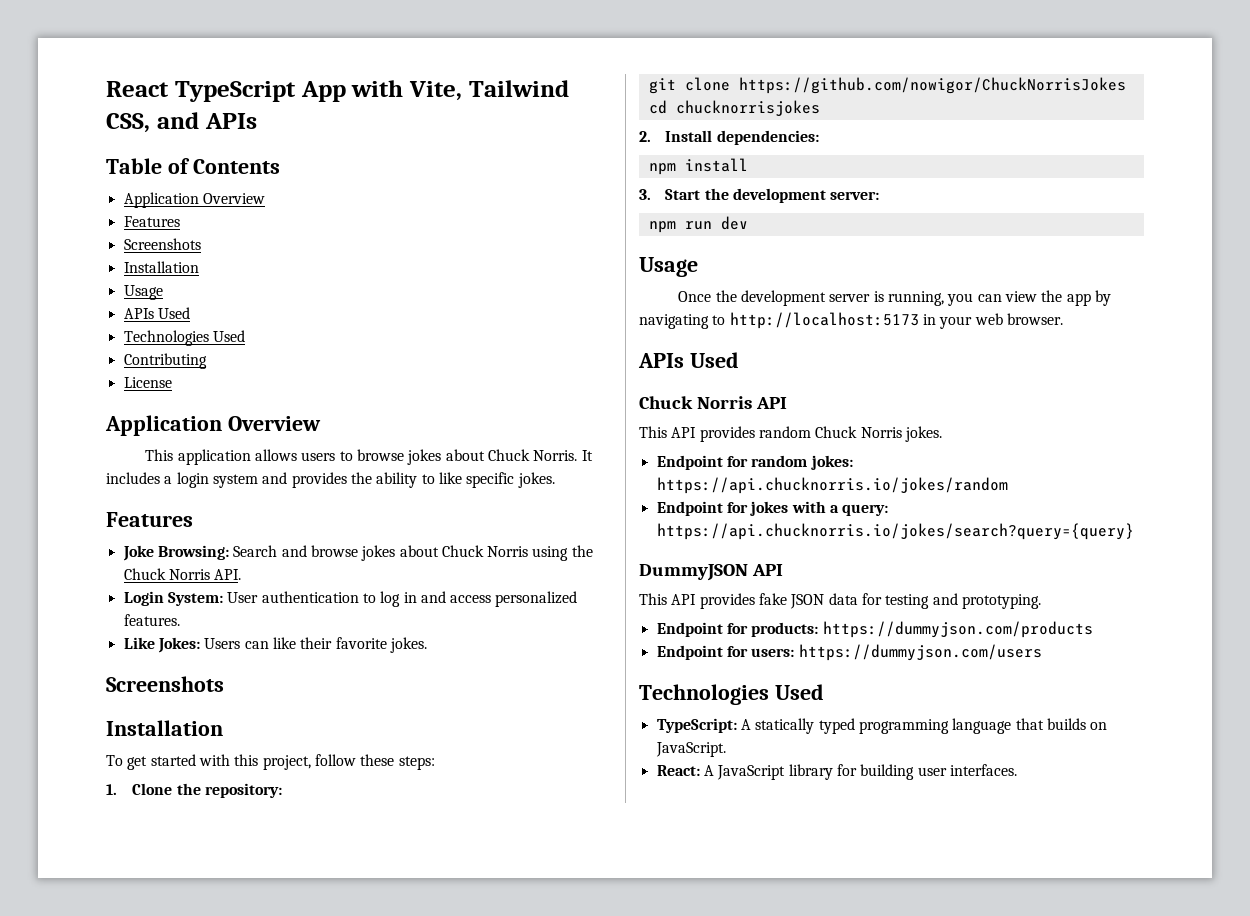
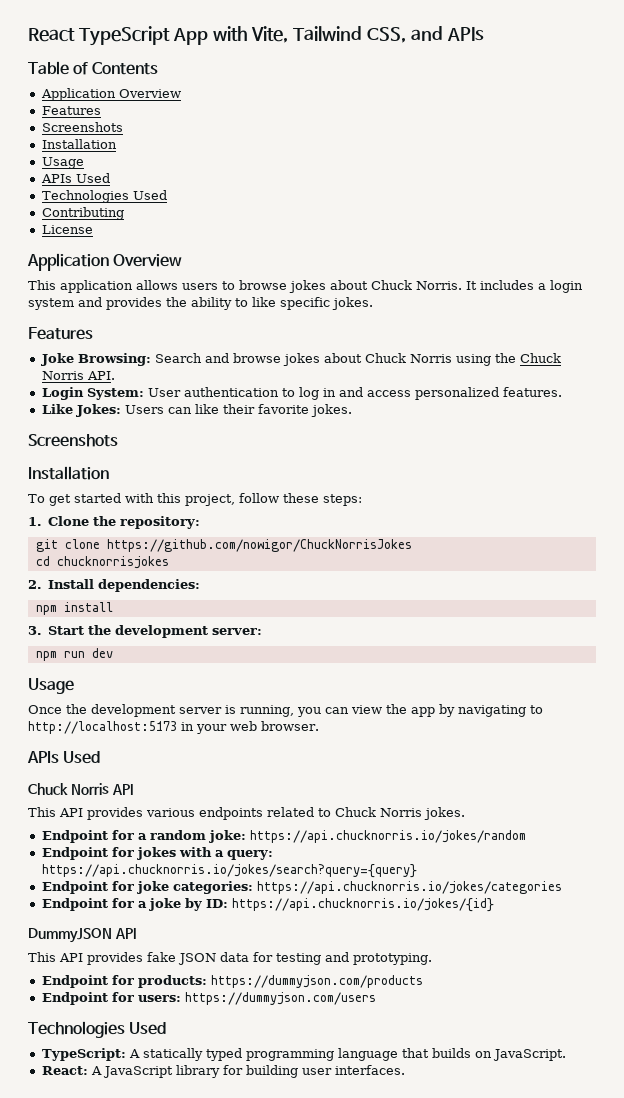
- This API provides random Chuck Norris jokes.
+ This API provides various endpoints related to Chuck Norris jokes.
- Endpoint for random jokes: https://api.chucknorris.io/jokes/random
+ Endpoint for a random joke: https://api.chucknorris.io/jokes/random
+ Endpoint for joke categories: https://api.chucknorris.io/jokes/categories
+ Endpoint for a joke by ID: https://api.chucknorris.io/jokes/{id}

